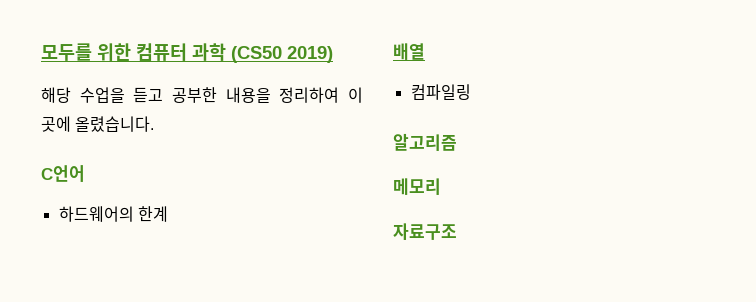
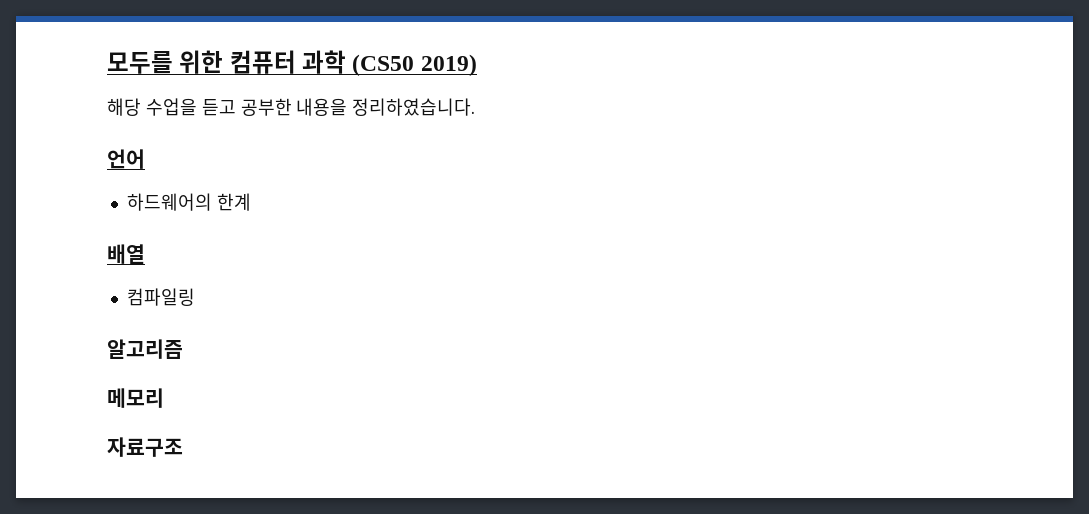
- 해당 수업을 듣고 공부한 내용을 정리하여 이 곳에 올렸습니다.
- C언어
+ 해당 수업을 듣고 공부한 내용을 정리하였습니다.
+ 언어

